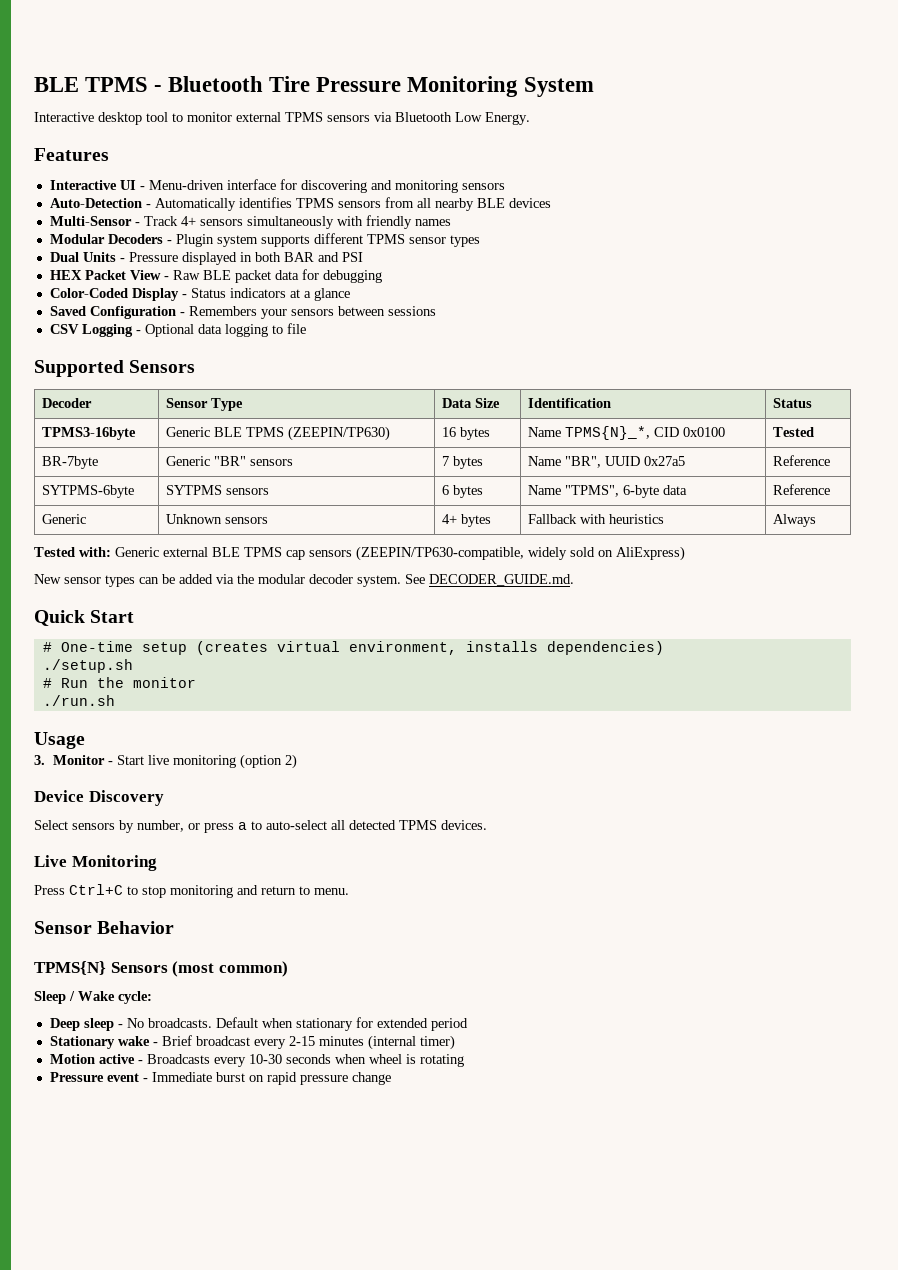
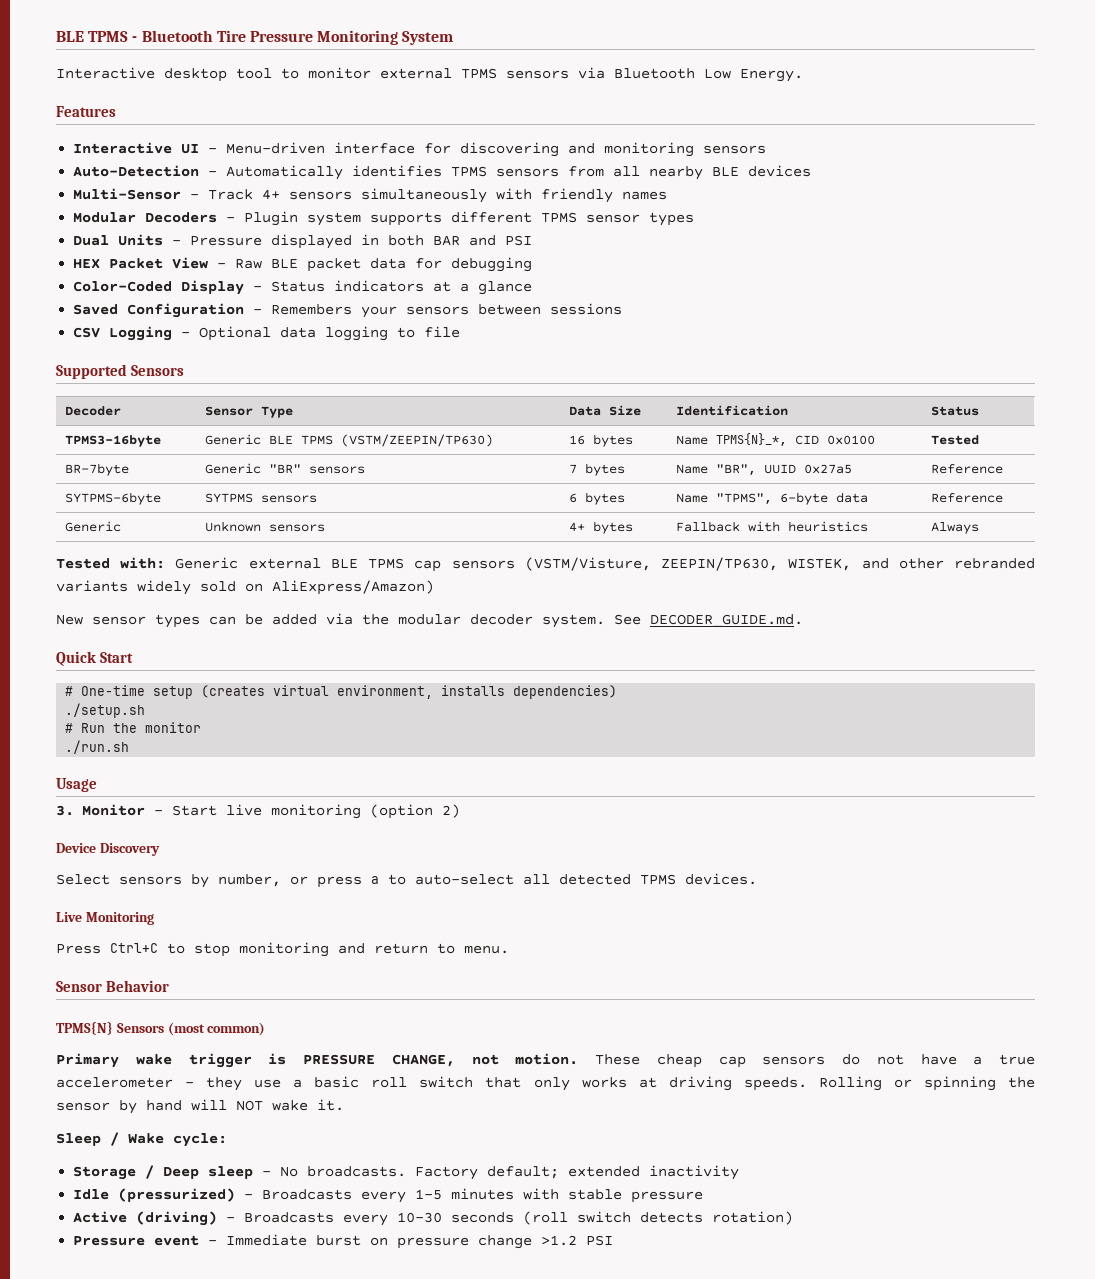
- TPMS3-16byte | Generic BLE TPMS (ZEEPIN/TP630) | 16 bytes | Name TPMS{N}_*, CID 0x0100 | Tested
+ TPMS3-16byte | Generic BLE TPMS (VSTM/ZEEPIN/TP630) | 16 bytes | Name TPMS{N}_*, CID 0x0100 | Tested
- Tested with: Generic external BLE TPMS cap sensors (ZEEPIN/TP630-compatible, widely sold on AliExpress)
+ Tested with: Generic external BLE TPMS cap sensors (VSTM/Visture, ZEEPIN/TP630, WISTEK, and other rebranded variants widely sold on AliExpress/Amazon)
+ Primary wake trigger is PRESSURE CHANGE, not motion. These cheap cap sensors do not have a true accelerometer - they use a basic roll switch that only works at driving speeds. Rolling or spinning the sensor by hand will NOT wake it.
- Deep sleep - No broadcasts.
+ Storage / Deep sleep - No broadcasts.
- Default when stationary for extended period
- Stationary wake - Brief broadcast every 2-15 minutes (internal timer)
- Motion active - Broadcasts every 10-30 seconds when wheel is rotating
+ Factory default; extended inactivity
+ Idle (pressurized) - Broadcasts every 1-5 minutes with stable pressure
+ Active (driving) - Broadcasts every 10-30 seconds (roll switch detects rotation)
- Pressure event - Immediate burst on rapid pressure change
+ Pressure event - Immediate burst on pressure change >1.2 PSI

